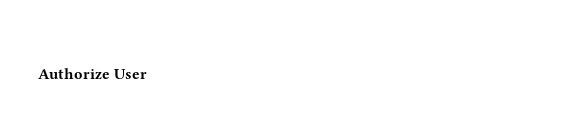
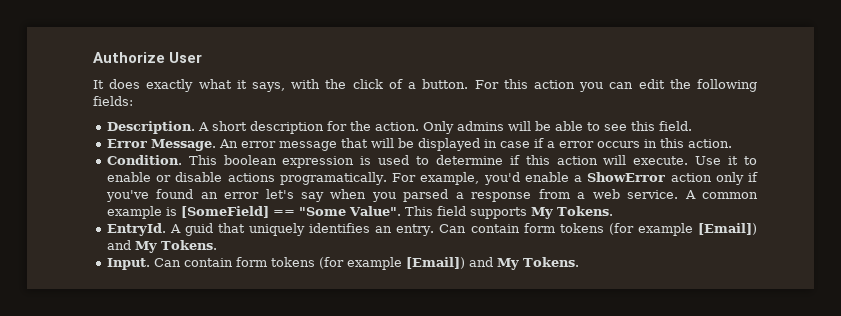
+ It does exactly what it says, with the click of a button. For this action you can edit the following fields:
+ Description. A short description for the action. Only admins will be able to see this field.
+ Error Message. An error message that will be displayed in case if a error occurs in this action.
+ Condition. This boolean expression is used to determine if this action will execute. Use it to enable or disable actions programatically. For example, you'd enable a ShowError action only if you've found an error let's say when you parsed a response from a web service. A common example is [SomeField] == "Some Value". This field supports My Tokens.
+ EntryId. A guid that uniquely identifies an entry. Can contain form tokens (for example [Email]) and My Tokens.
+ Input. Can contain form tokens (for example [Email]) and My Tokens.

